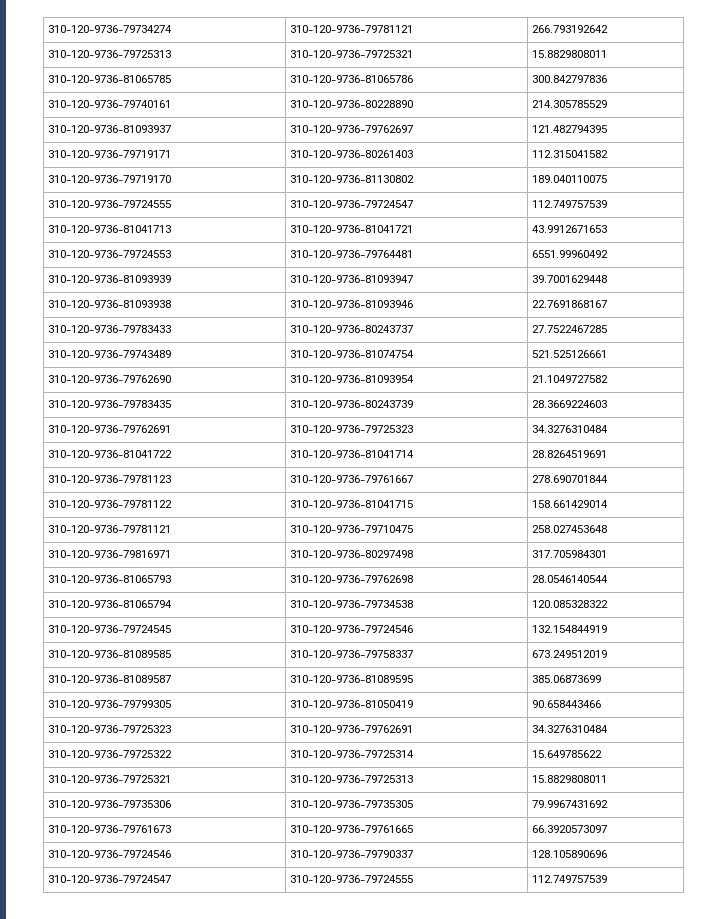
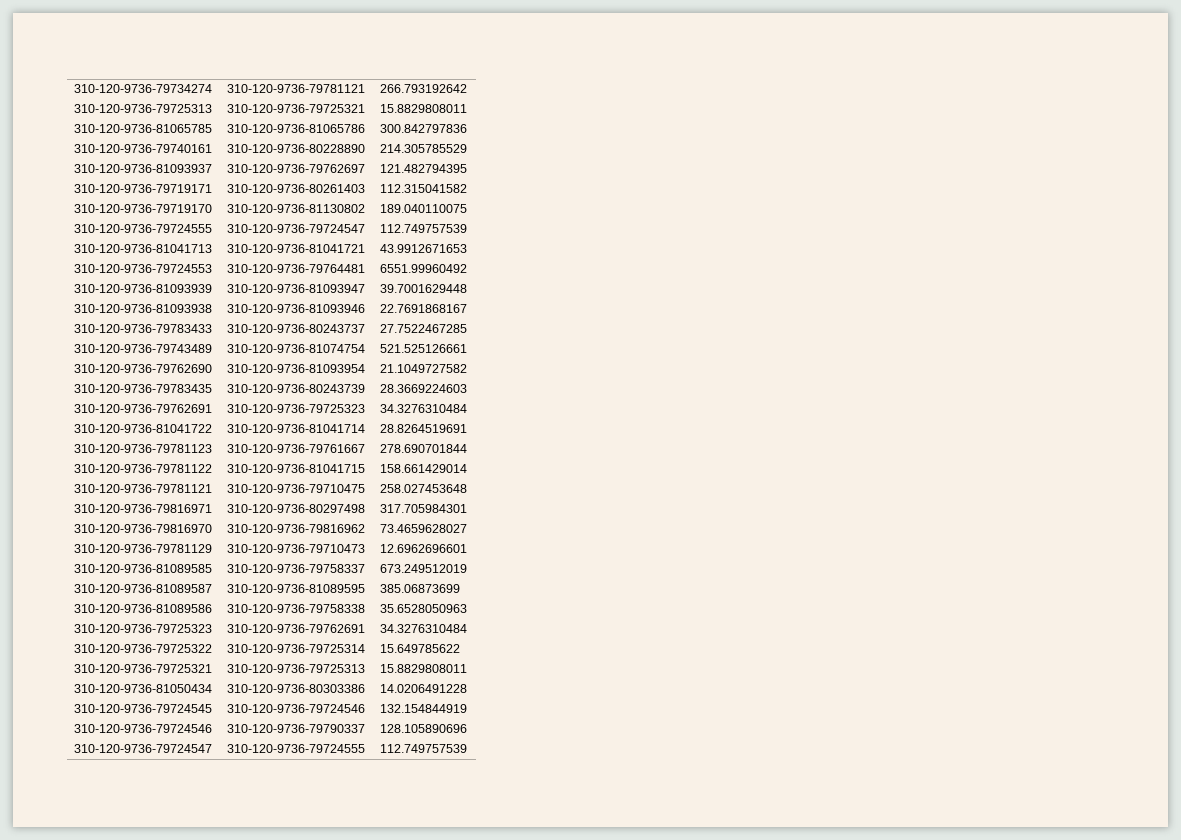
- 310-120-9736-81065793 | 310-120-9736-79762698 | 28.0546140544
- 310-120-9736-81065794 | 310-120-9736-79734538 | 120.085328322
- 310-120-9736-79724545 | 310-120-9736-79724546 | 132.154844919
+ 310-120-9736-79816970 | 310-120-9736-79816962 | 73.4659628027
+ 310-120-9736-79781129 | 310-120-9736-79710473 | 12.6962696601
- 310-120-9736-79799305 | 310-120-9736-81050419 | 90.658443466
+ 310-120-9736-81089586 | 310-120-9736-79758338 | 35.6528050963
- 310-120-9736-79735306 | 310-120-9736-79735305 | 79.9967431692
- 310-120-9736-79761673 | 310-120-9736-79761665 | 66.3920573097
+ 310-120-9736-81050434 | 310-120-9736-80303386 | 14.0206491228
+ 310-120-9736-79724545 | 310-120-9736-79724546 | 132.154844919

